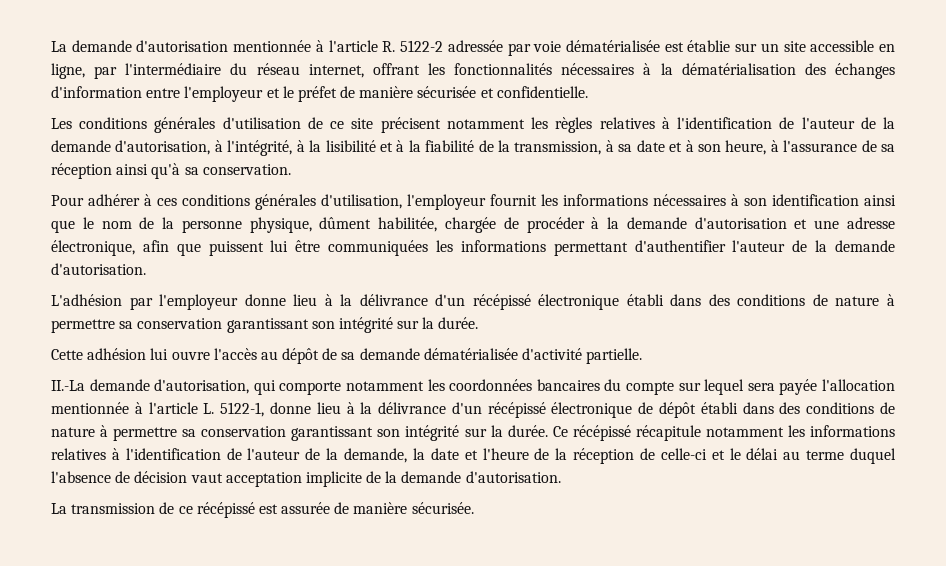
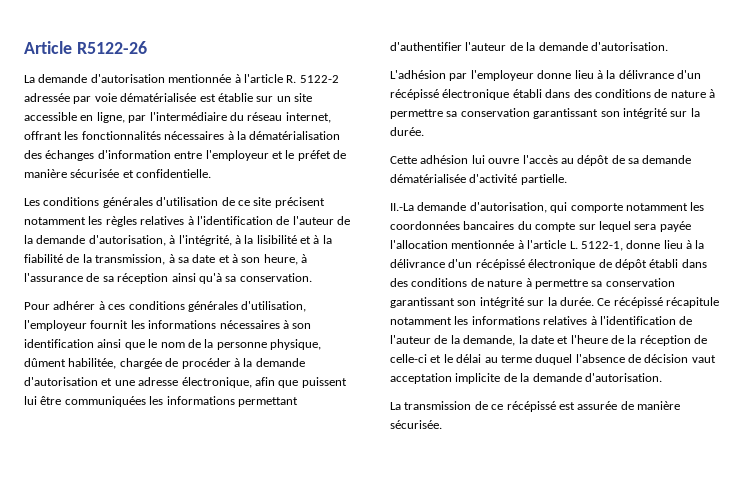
+ Article R5122-26

